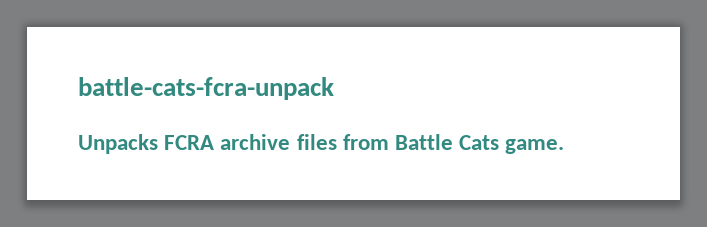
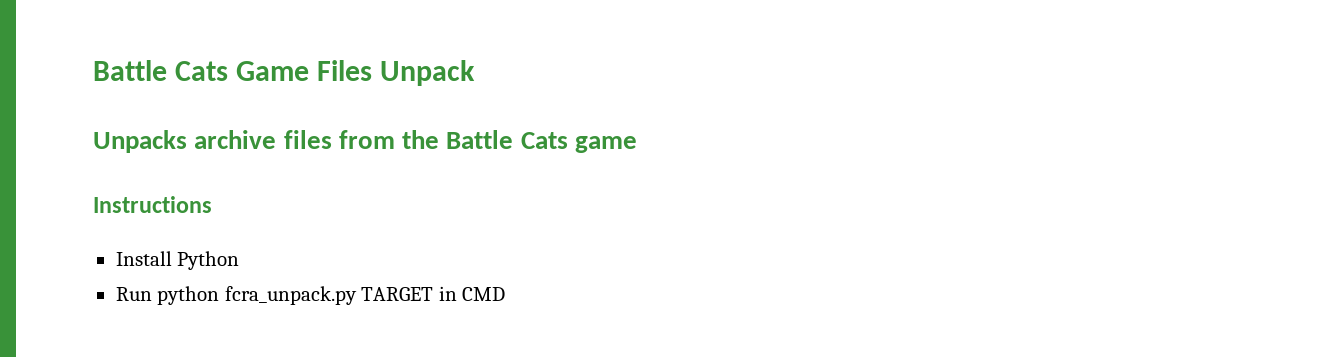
- battle-cats-fcra-unpack
+ Battle Cats Game Files Unpack
- Unpacks FCRA archive files from Battle Cats game.
+ Unpacks archive files from the Battle Cats game
+ Instructions
+ Install Python
+ Run python fcra_unpack.py TARGET in CMD

